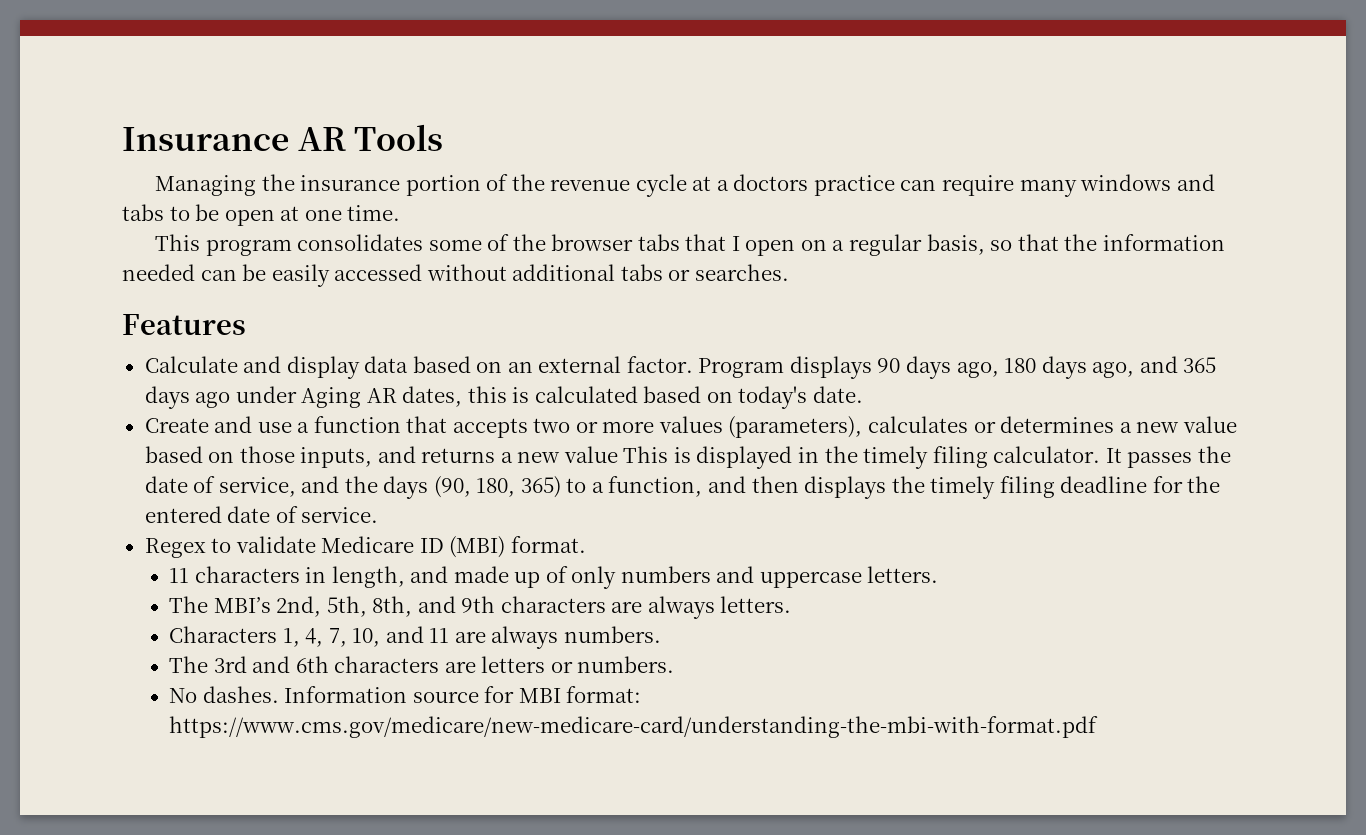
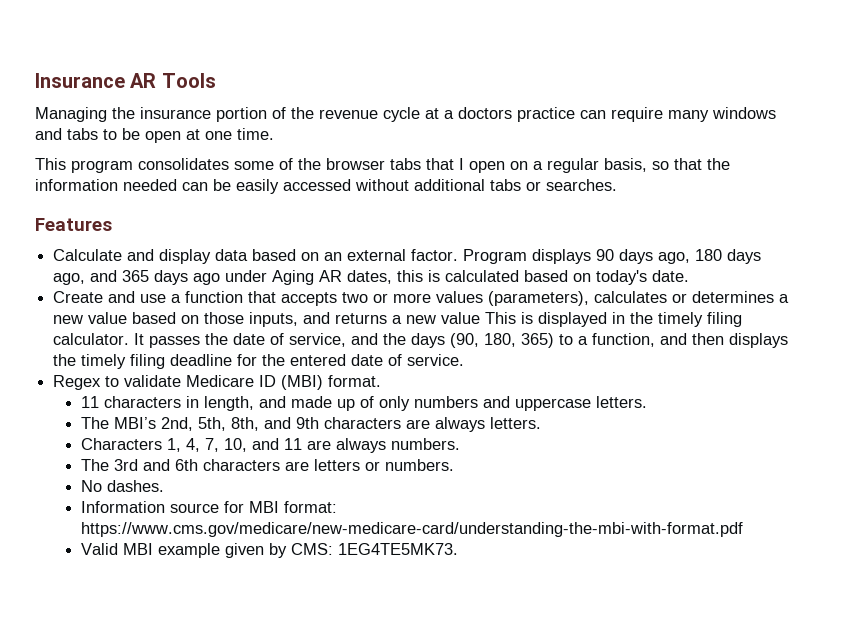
- No dashes. Information source for MBI format: https://www.cms.gov/medicare/new-medicare-card/understanding-the-mbi-with-format.pdf
+ No dashes.
+ Information source for MBI format: https://www.cms.gov/medicare/new-medicare-card/understanding-the-mbi-with-format.pdf
+ Valid MBI example given by CMS: 1EG4TE5MK73.

